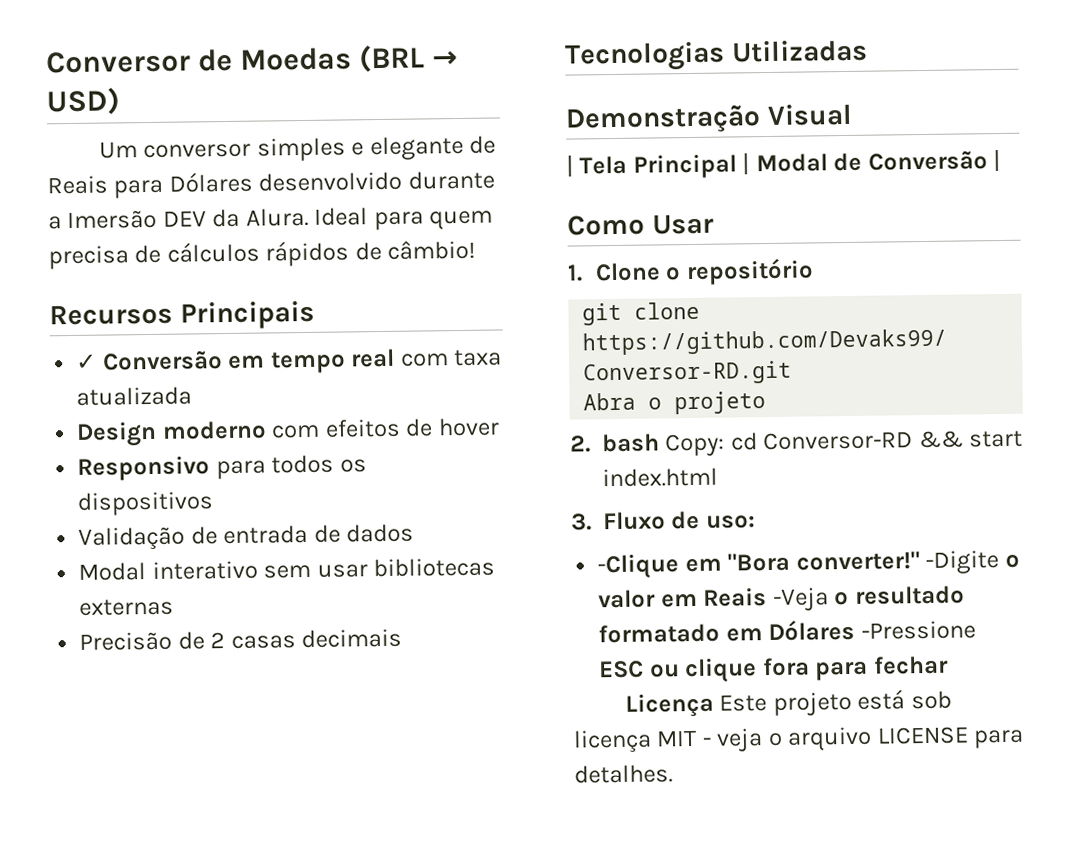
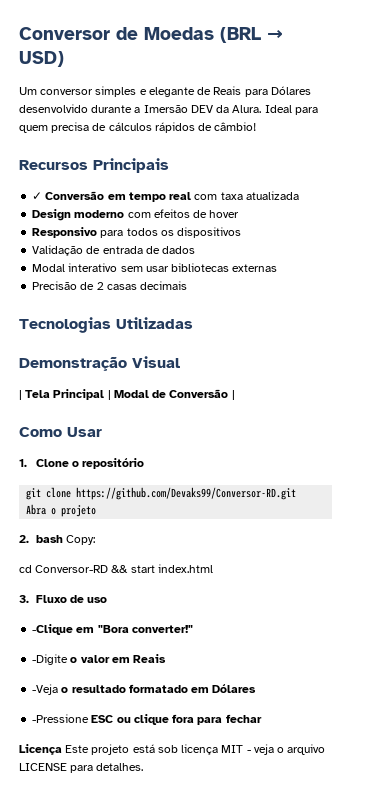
- 2. bash Copy: cd Conversor-RD && start index.html
+ 2. bash Copy:
+ cd Conversor-RD && start index.html
- 3. Fluxo de uso:
+ 3. Fluxo de uso
- -Clique em "Bora converter!" -Digite o valor em Reais -Veja o resultado formatado em Dólares -Pressione ESC ou clique fora para fechar
+ -Clique em "Bora converter!"
+ -Digite o valor em Reais
+ -Veja o resultado formatado em Dólares
+ -Pressione ESC ou clique fora para fechar

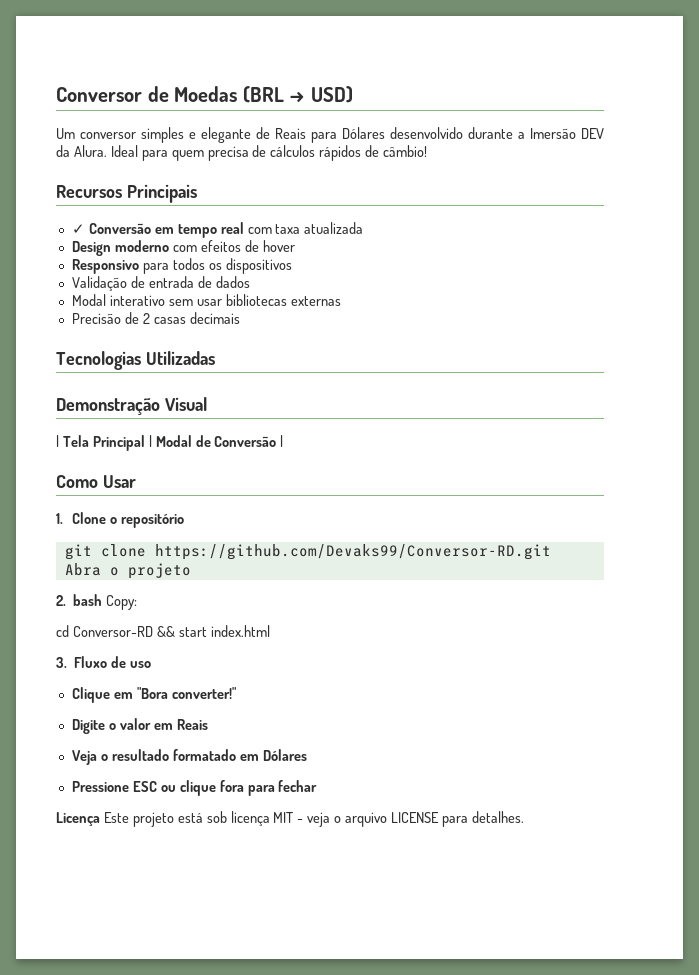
- -Clique em "Bora converter!"
+ Clique em "Bora converter!"
- -Digite o valor em Reais
+ Digite o valor em Reais
- -Veja o resultado formatado em Dólares
+ Veja o resultado formatado em Dólares
- -Pressione ESC ou clique fora para fechar
+ Pressione ESC ou clique fora para fechar

